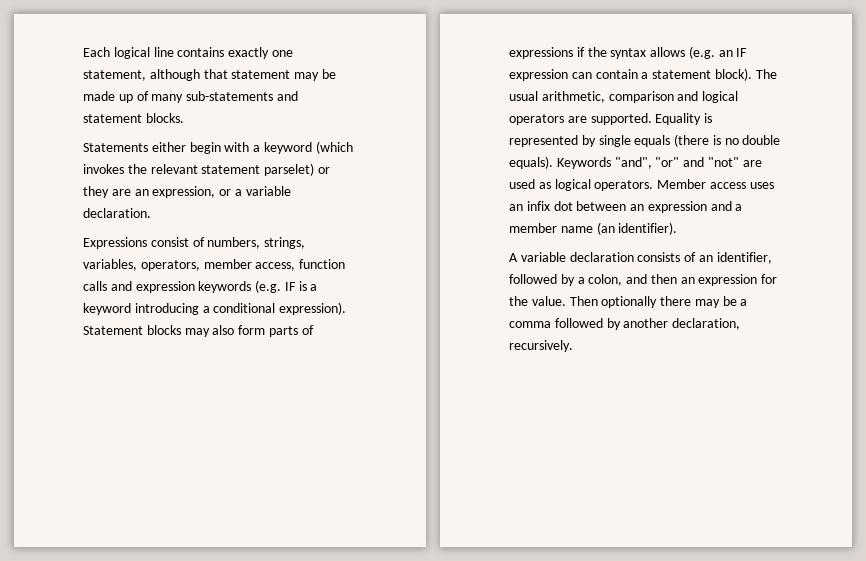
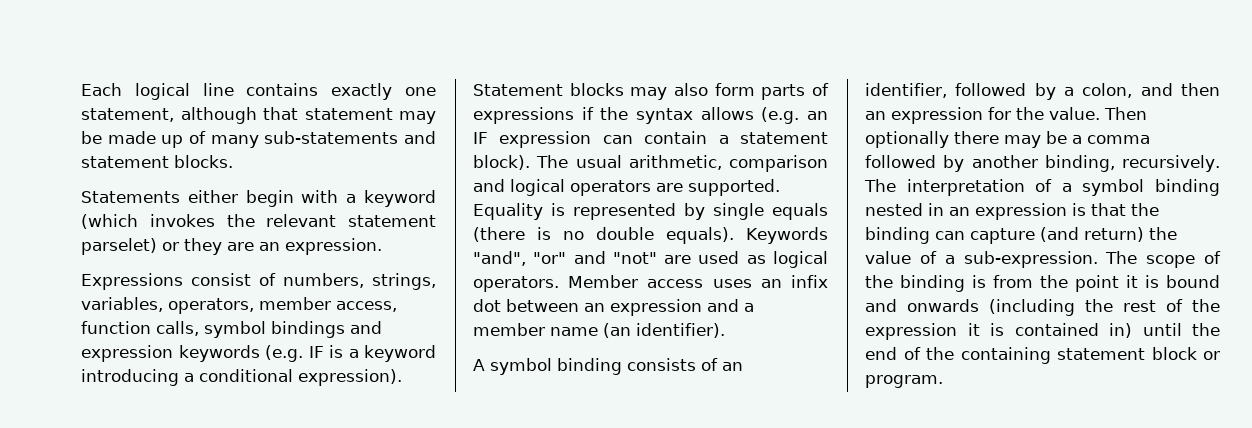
- Statements either begin with a keyword (which invokes the relevant statement parselet) or they are an expression, or a variable declaration.
+ Statements either begin with a keyword (which invokes the relevant statement parselet) or they are an expression.
- Expressions consist of numbers, strings, variables, operators, member access, function calls and expression keywords (e.g. IF is a keyword introducing a conditional expression).
+ Expressions consist of numbers, strings, variables, operators, member access, function calls, symbol bindings and expression keywords (e.g. IF is a keyword introducing a conditional expression).
- A variable declaration consists of an identifier, followed by a colon, and then an expression for the value.
+ A symbol binding consists of an identifier, followed by a colon, and then an expression for the value.
- Then optionally there may be a comma followed by another declaration, recursively.
+ Then optionally there may be a comma followed by another binding, recursively. The interpretation of a symbol binding nested in an expression is that the binding can capture (and return) the value of a sub-expression. The scope of the binding is from the point it is bound and onwards (including the rest of the expression it is contained in) until the end of the containing statement block or program.

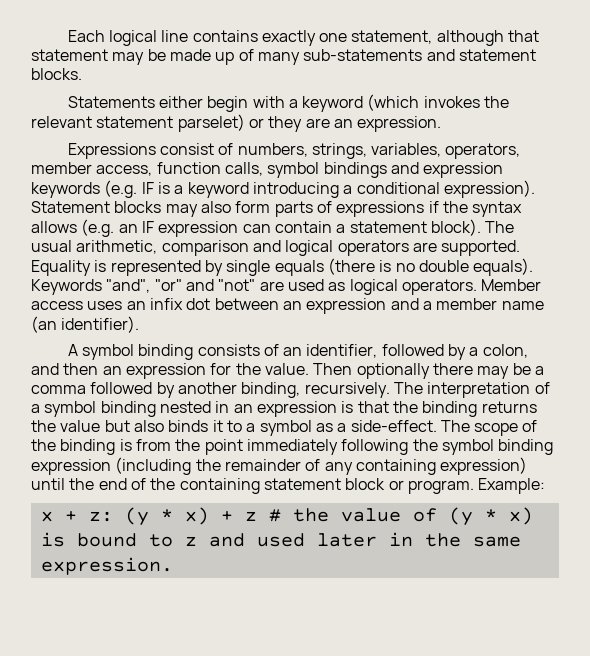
- The interpretation of a symbol binding nested in an expression is that the binding can capture (and return) the value of a sub-expression.
+ The interpretation of a symbol binding nested in an expression is that the binding returns the value but also binds it to a symbol as a side-effect.
- The scope of the binding is from the point it is bound and onwards (including the rest of the expression it is contained in) until the end of the containing statement block or program.
+ The scope of the binding is from the point immediately following the symbol binding expression (including the remainder of any containing expression) until the end of the containing statement block or program.
+ Example:
+ x + z: (y * x) + z # the value of (y * x) is bound to z and used later in the same expression.

